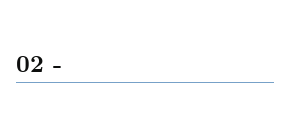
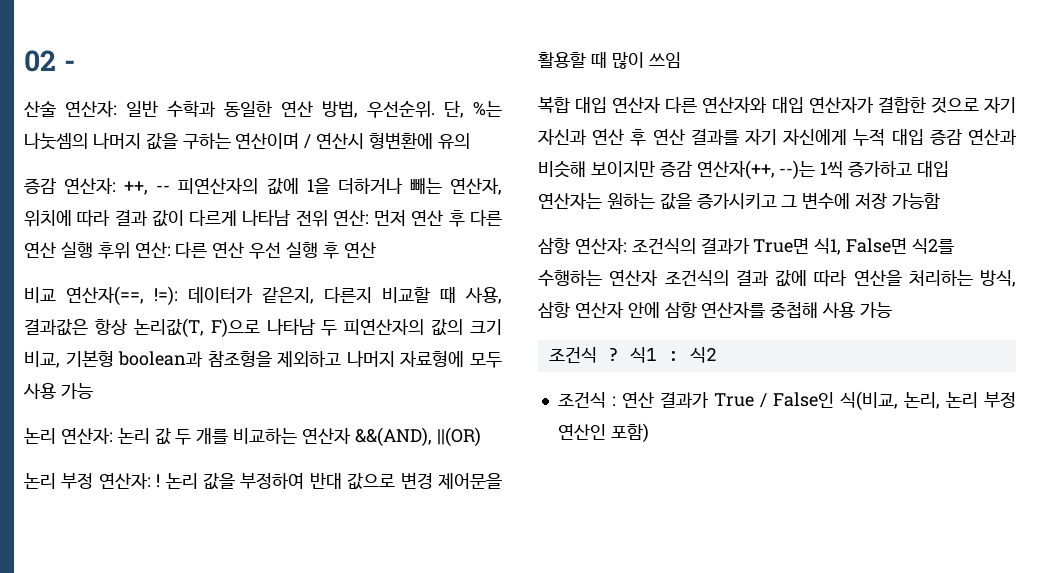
+ 산술 연산자: 일반 수학과 동일한 연산 방법, 우선순위. 단, %는 나눗셈의 나머지 값을 구하는 연산이며 / 연산시 형변환에 유의
+ 증감 연산자: ++, -- 피연산자의 값에 1을 더하거나 빼는 연산자, 위치에 따라 결과 값이 다르게 나타남 전위 연산: 먼저 연산 후 다른 연산 실행 후위 연산: 다른 연산 우선 실행 후 연산
+ 비교 연산자(==, !=): 데이터가 같은지, 다른지 비교할 때 사용, 결과값은 항상 논리값(T, F)으로 나타남 두 피연산자의 값의 크기 비교, 기본형 boolean과 참조형을 제외하고 나머지 자료형에 모두 사용 가능
+ 논리 연산자: 논리 값 두 개를 비교하는 연산자 &&(AND), ||(OR)
+ 논리 부정 연산자: ! 논리 값을 부정하여 반대 값으로 변경 제어문을 활용할 때 많이 쓰임
+ 복합 대입 연산자 다른 연산자와 대입 연산자가 결합한 것으로 자기 자신과 연산 후 연산 결과를 자기 자신에게 누적 대입 증감 연산과 비슷해 보이지만 증감 연산자(++, --)는 1씩 증가하고 대입 연산자는 원하는 값을 증가시키고 그 변수에 저장 가능함
+ 삼항 연산자: 조건식의 결과가 True면 식1, False면 식2를 수행하는 연산자 조건식의 결과 값에 따라 연산을 처리하는 방식, 삼항 연산자 안에 삼항 연산자를 중첩해 사용 가능
+ 조건식 ? 식1 : 식2
+ 조건식 : 연산 결과가 True / False인 식(비교, 논리, 논리 부정 연산인 포함)

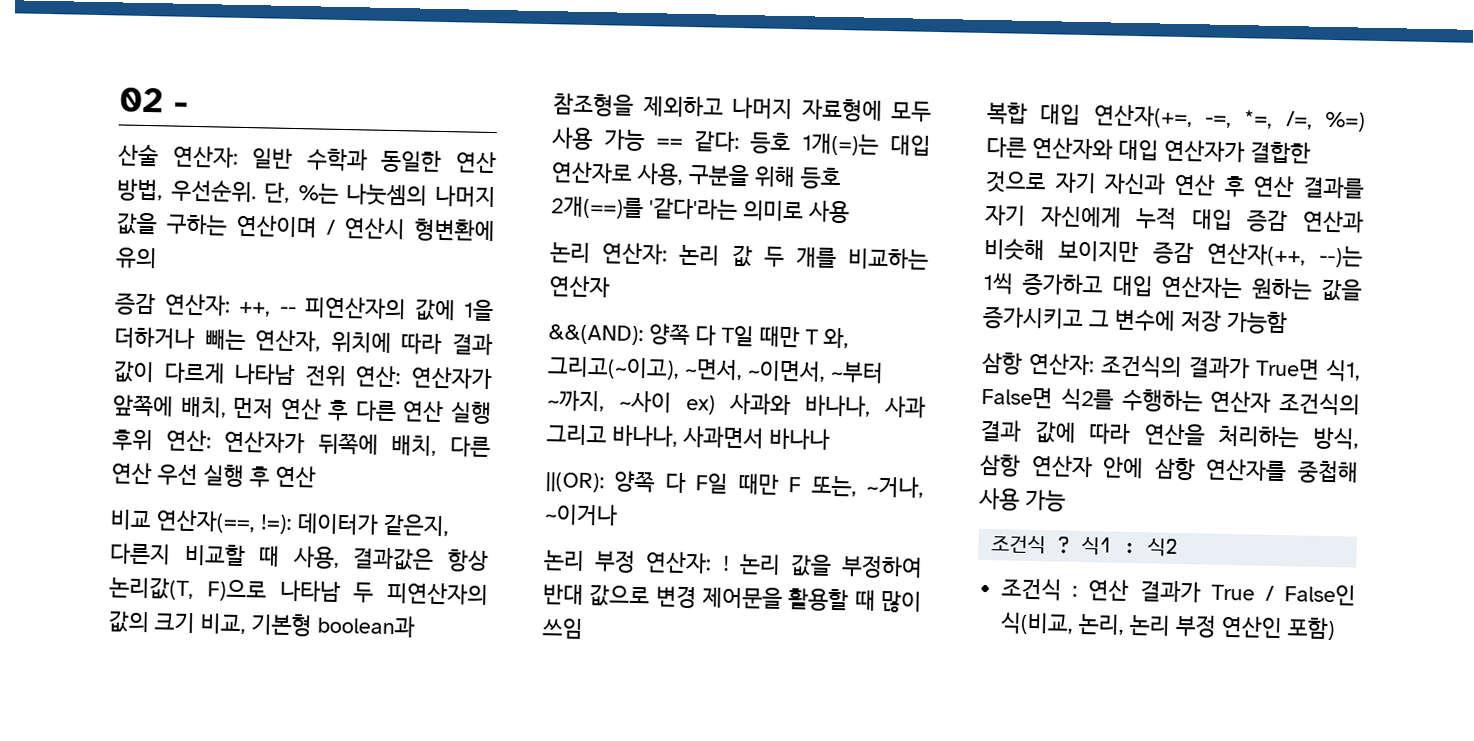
- 증감 연산자: ++, -- 피연산자의 값에 1을 더하거나 빼는 연산자, 위치에 따라 결과 값이 다르게 나타남 전위 연산: 먼저 연산 후 다른 연산 실행 후위 연산: 다른 연산 우선 실행 후 연산
+ 증감 연산자: ++, -- 피연산자의 값에 1을 더하거나 빼는 연산자, 위치에 따라 결과 값이 다르게 나타남 전위 연산: 연산자가 앞쪽에 배치, 먼저 연산 후 다른 연산 실행 후위 연산: 연산자가 뒤쪽에 배치, 다른 연산 우선 실행 후 연산
- 비교 연산자(==, !=): 데이터가 같은지, 다른지 비교할 때 사용, 결과값은 항상 논리값(T, F)으로 나타남 두 피연산자의 값의 크기 비교, 기본형 boolean과 참조형을 제외하고 나머지 자료형에 모두 사용 가능
+ 비교 연산자(==, !=): 데이터가 같은지, 다른지 비교할 때 사용, 결과값은 항상 논리값(T, F)으로 나타남 두 피연산자의 값의 크기 비교, 기본형 boolean과 참조형을 제외하고 나머지 자료형에 모두 사용 가능 == 같다: 등호 1개(=)는 대입 연산자로 사용, 구분을 위해 등호 2개(==)를 '같다'라는 의미로 사용
- 논리 연산자: 논리 값 두 개를 비교하는 연산자 &&(AND), ||(OR)
+ 논리 연산자: 논리 값 두 개를 비교하는 연산자
+ &&(AND): 양쪽 다 T일 때만 T 와, 그리고(~이고), ~면서, ~이면서, ~부터 ~까지, ~사이 ex) 사과와 바나나, 사과 그리고 바나나, 사과면서 바나나
+ ||(OR): 양쪽 다 F일 때만 F 또는, ~거나, ~이거나
- 복합 대입 연산자 다른 연산자와 대입 연산자가 결합한 것으로 자기 자신과 연산 후 연산 결과를 자기 자신에게 누적 대입 증감 연산과 비슷해 보이지만 증감 연산자(++, --)는 1씩 증가하고 대입 연산자는 원하는 값을 증가시키고 그 변수에 저장 가능함
+ 복합 대입 연산자(+=, -=, *=, /=, %=) 다른 연산자와 대입 연산자가 결합한 것으로 자기 자신과 연산 후 연산 결과를 자기 자신에게 누적 대입 증감 연산과 비슷해 보이지만 증감 연산자(++, --)는 1씩 증가하고 대입 연산자는 원하는 값을 증가시키고 그 변수에 저장 가능함

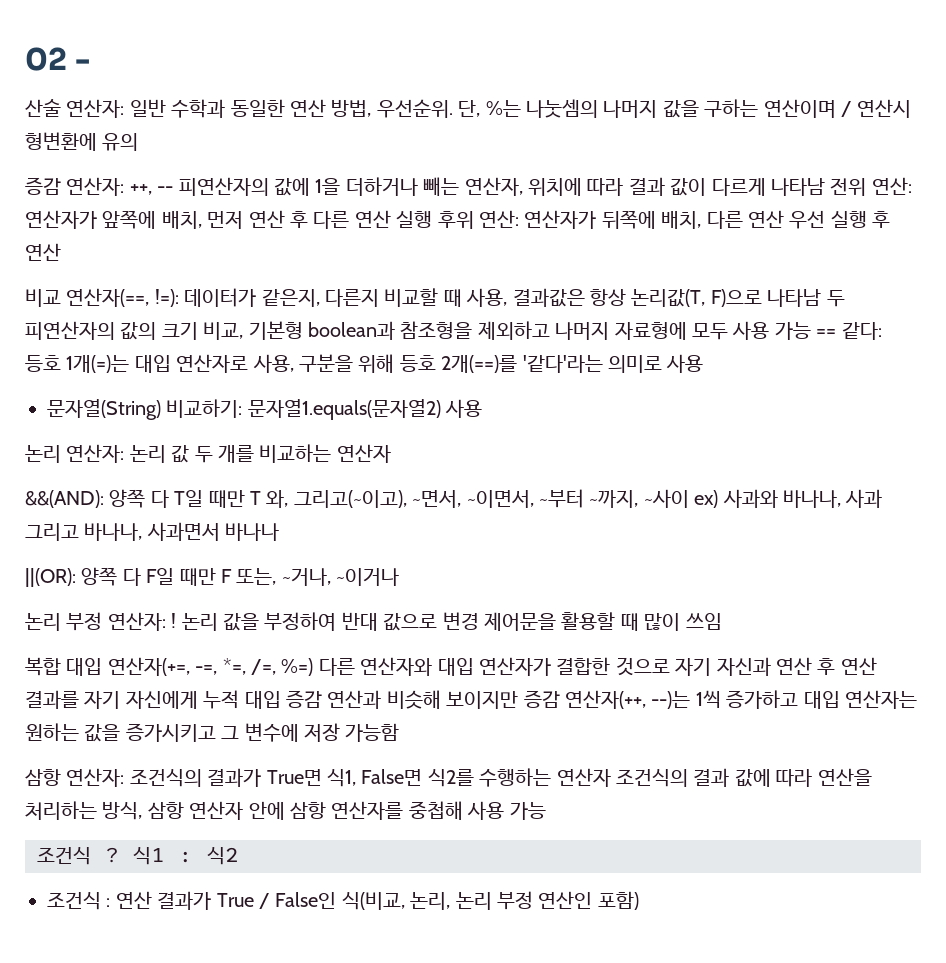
+ 문자열(String) 비교하기: 문자열1.equals(문자열2) 사용

